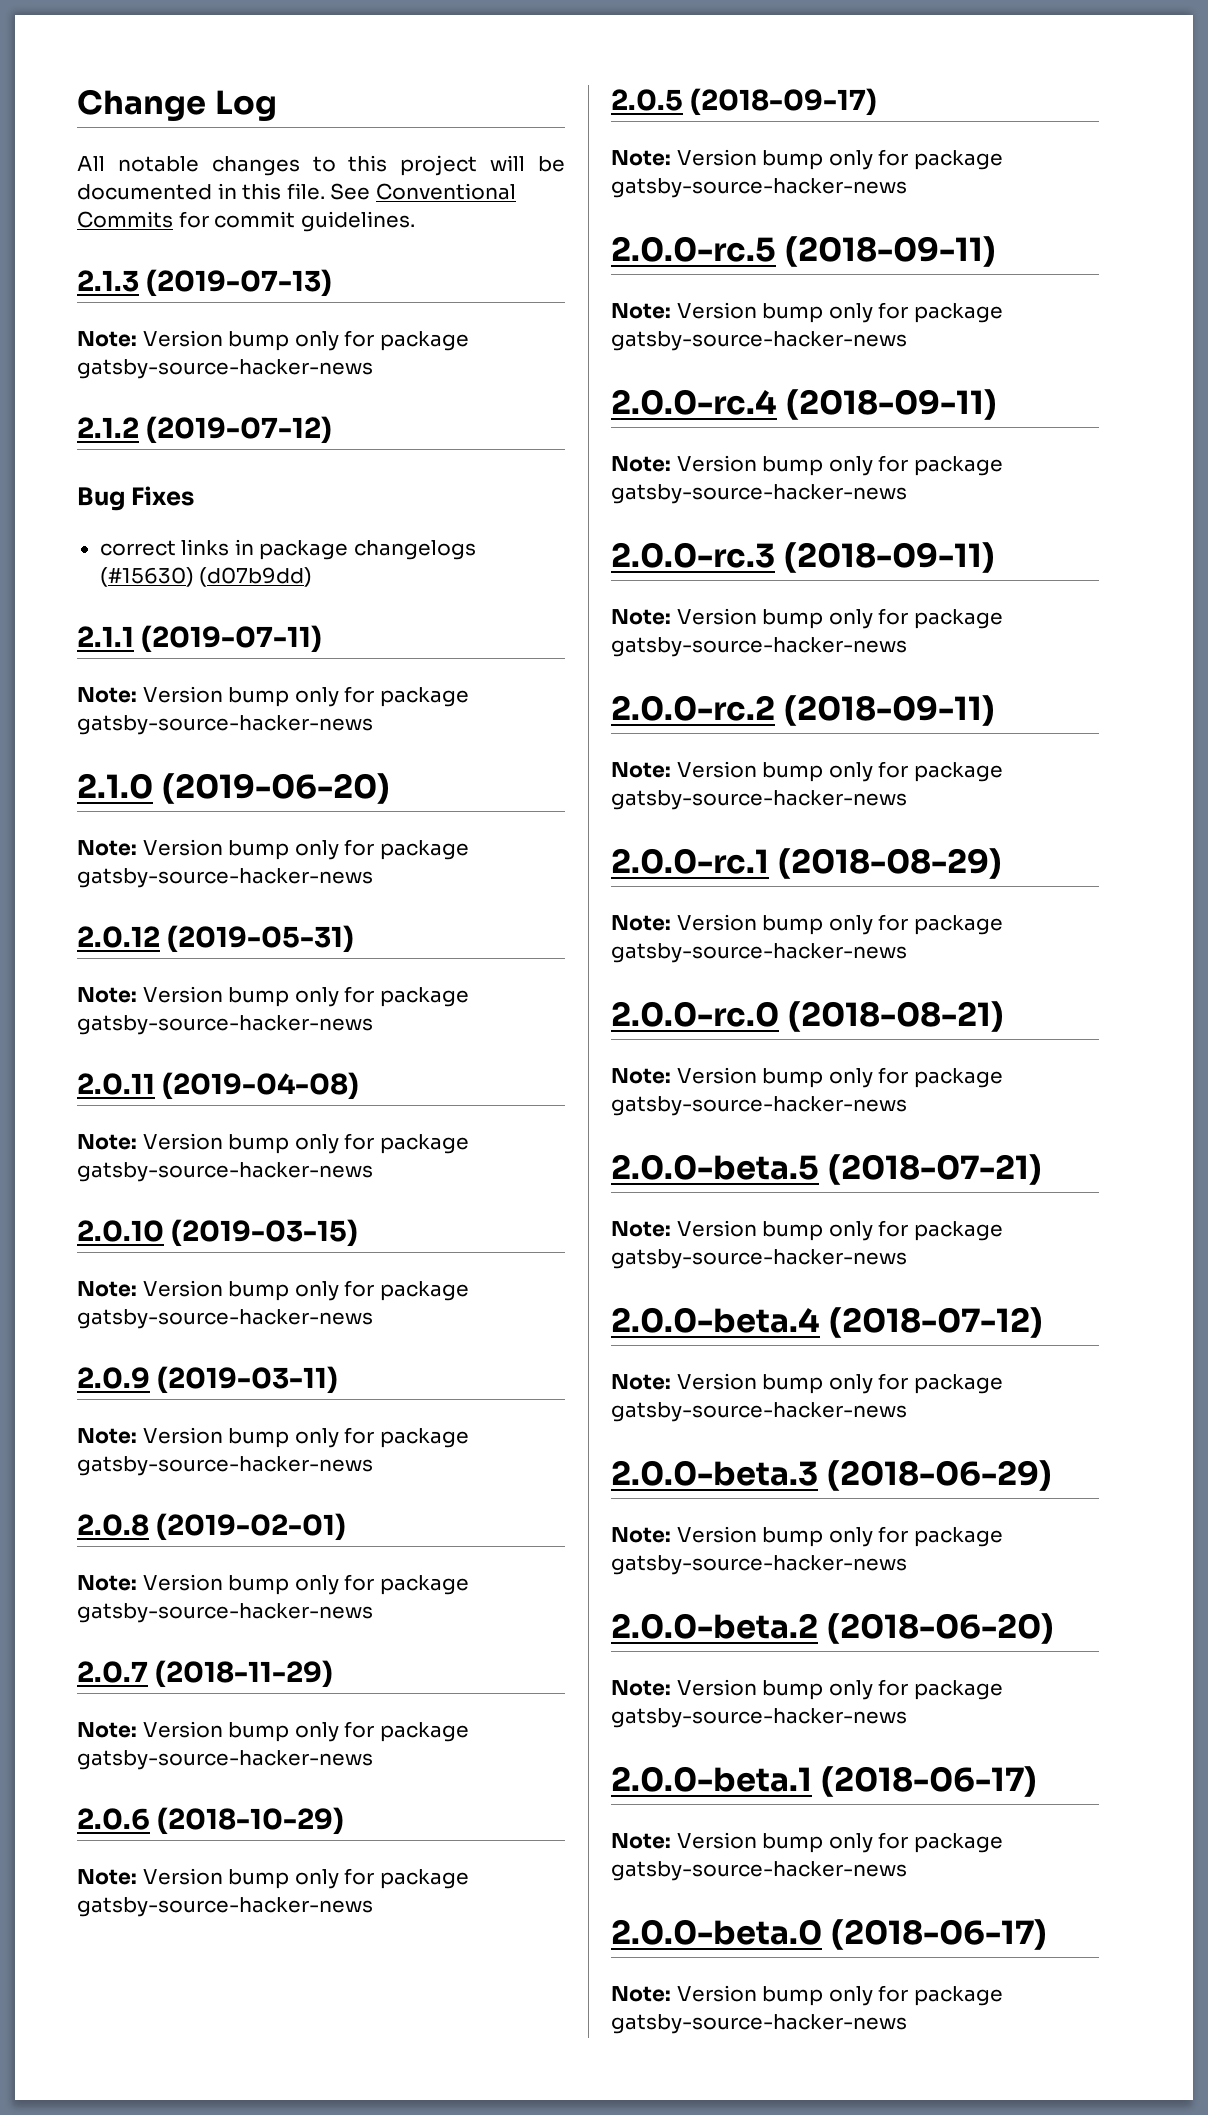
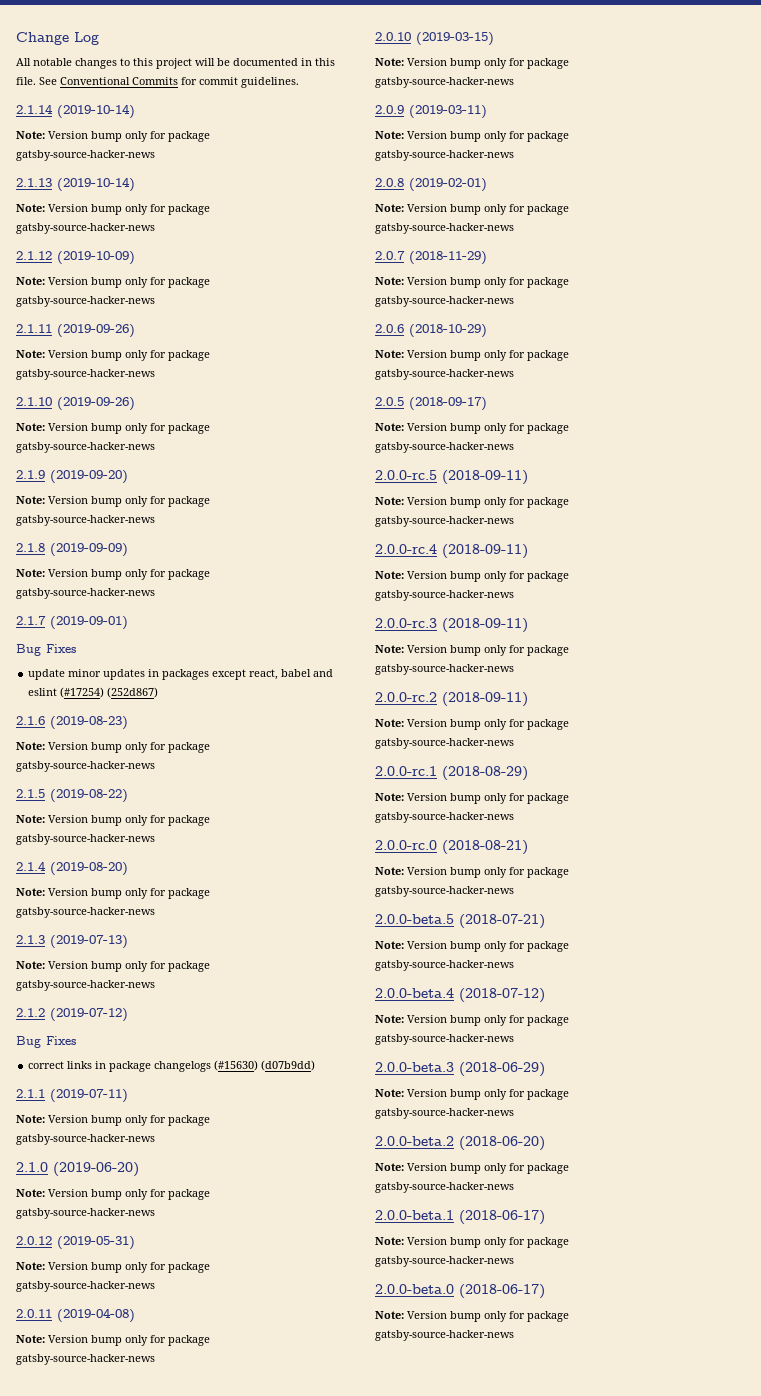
+ 2.1.14 (2019-10-14)
+ Note: Version bump only for package gatsby-source-hacker-news
+ 2.1.13 (2019-10-14)
+ Note: Version bump only for package gatsby-source-hacker-news
+ 2.1.12 (2019-10-09)
+ Note: Version bump only for package gatsby-source-hacker-news
+ 2.1.11 (2019-09-26)
+ Note: Version bump only for package gatsby-source-hacker-news
+ 2.1.10 (2019-09-26)
+ Note: Version bump only for package gatsby-source-hacker-news
+ 2.1.9 (2019-09-20)
+ Note: Version bump only for package gatsby-source-hacker-news
+ 2.1.8 (2019-09-09)
+ Note: Version bump only for package gatsby-source-hacker-news
+ 2.1.7 (2019-09-01)
+ Bug Fixes
+ update minor updates in packages except react, babel and eslint (#17254) (252d867)
+ 2.1.6 (2019-08-23)
+ Note: Version bump only for package gatsby-source-hacker-news
+ 2.1.5 (2019-08-22)
+ Note: Version bump only for package gatsby-source-hacker-news
+ 2.1.4 (2019-08-20)
+ Note: Version bump only for package gatsby-source-hacker-news

